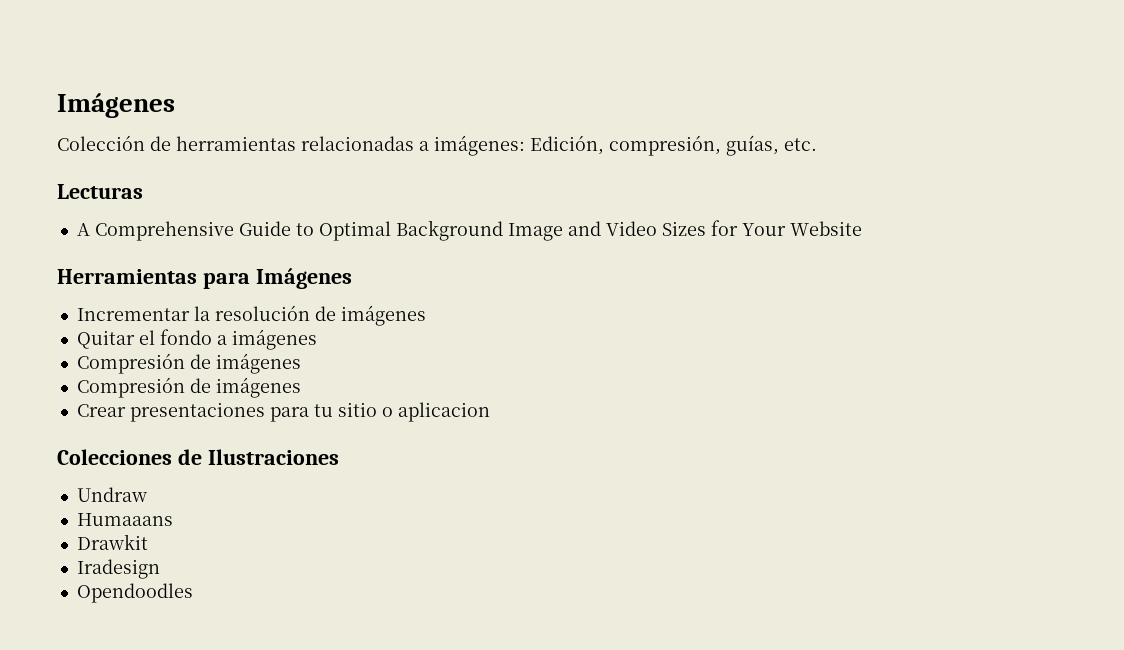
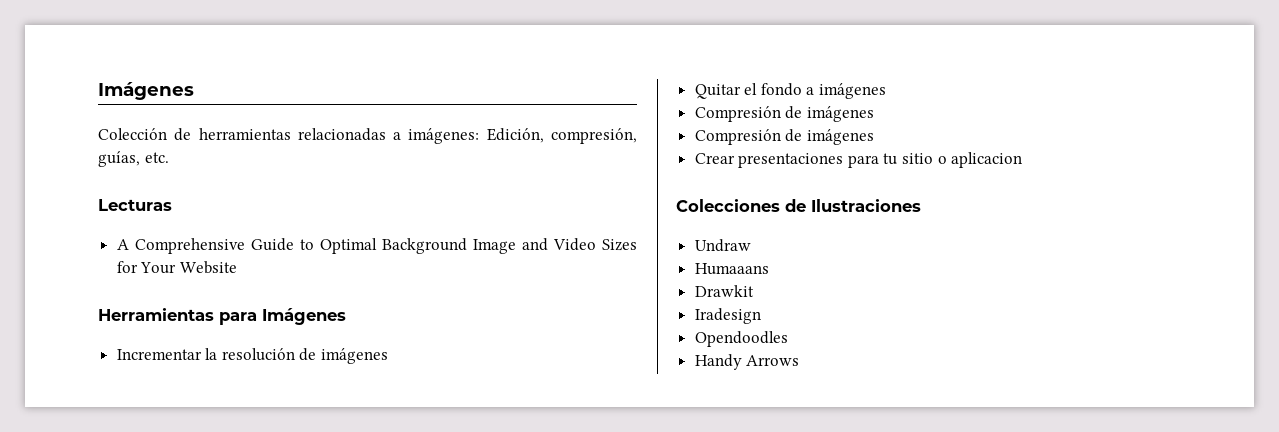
+ Handy Arrows

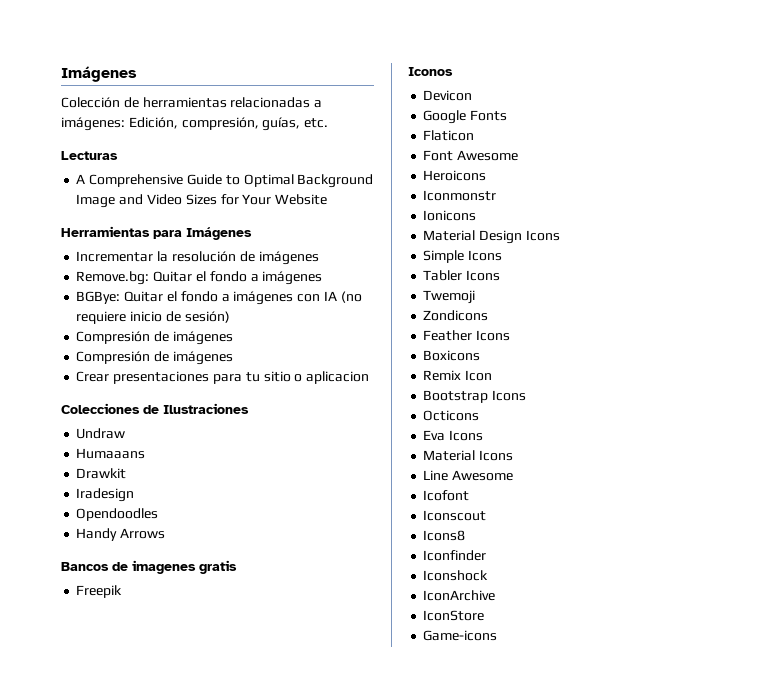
- Quitar el fondo a imágenes
+ Remove.bg: Quitar el fondo a imágenes
+ BGBye: Quitar el fondo a imágenes con IA (no requiere inicio de sesión)
+ Bancos de imagenes gratis
+ Freepik
+ Iconos
+ Devicon
+ Google Fonts
+ Flaticon
+ Font Awesome
+ Heroicons
+ Iconmonstr
+ Ionicons
+ Material Design Icons
+ Simple Icons
+ Tabler Icons
+ Twemoji
+ Zondicons
+ Feather Icons
+ Boxicons
+ Remix Icon
+ Bootstrap Icons
+ Octicons
+ Eva Icons
+ Material Icons
+ Line Awesome
+ Icofont
+ Iconscout
+ Icons8
+ Iconfinder
+ Iconshock
+ IconArchive
+ IconStore
+ Game-icons

